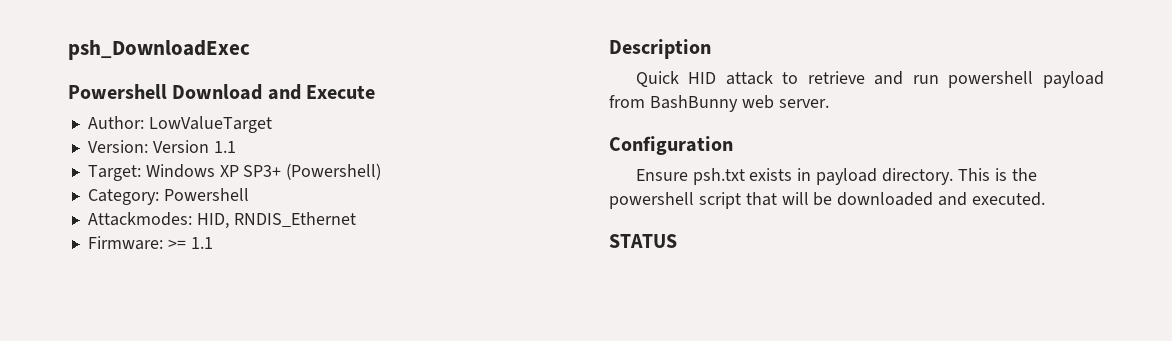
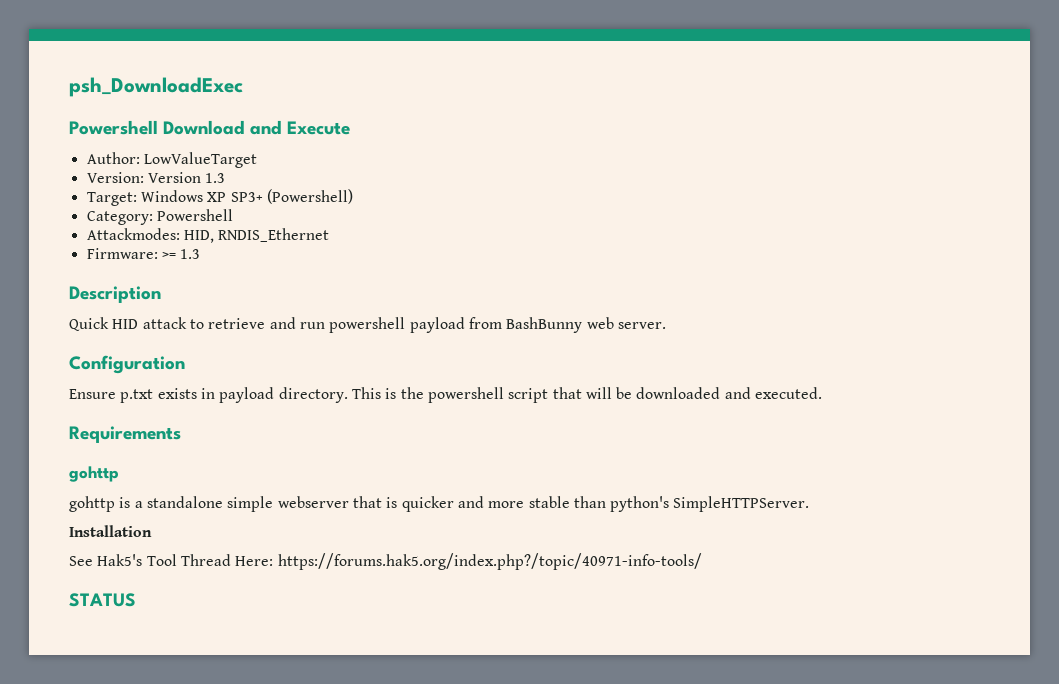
- Version: Version 1.1
+ Version: Version 1.3
- Firmware: >= 1.1
+ Firmware: >= 1.3
- Ensure psh.txt exists in payload directory.
+ Ensure p.txt exists in payload directory.
+ Requirements
+ gohttp
+ gohttp is a standalone simple webserver that is quicker and more stable than python's SimpleHTTPServer.
+ Installation
+ See Hak5's Tool Thread Here: https://forums.hak5.org/index.php?/topic/40971-info-tools/

